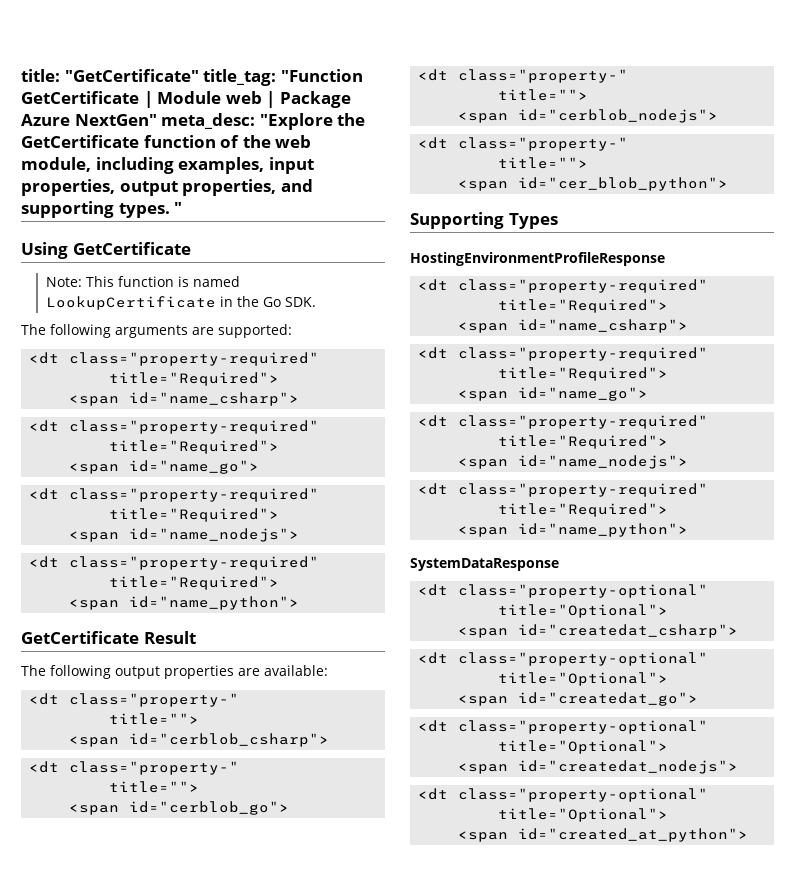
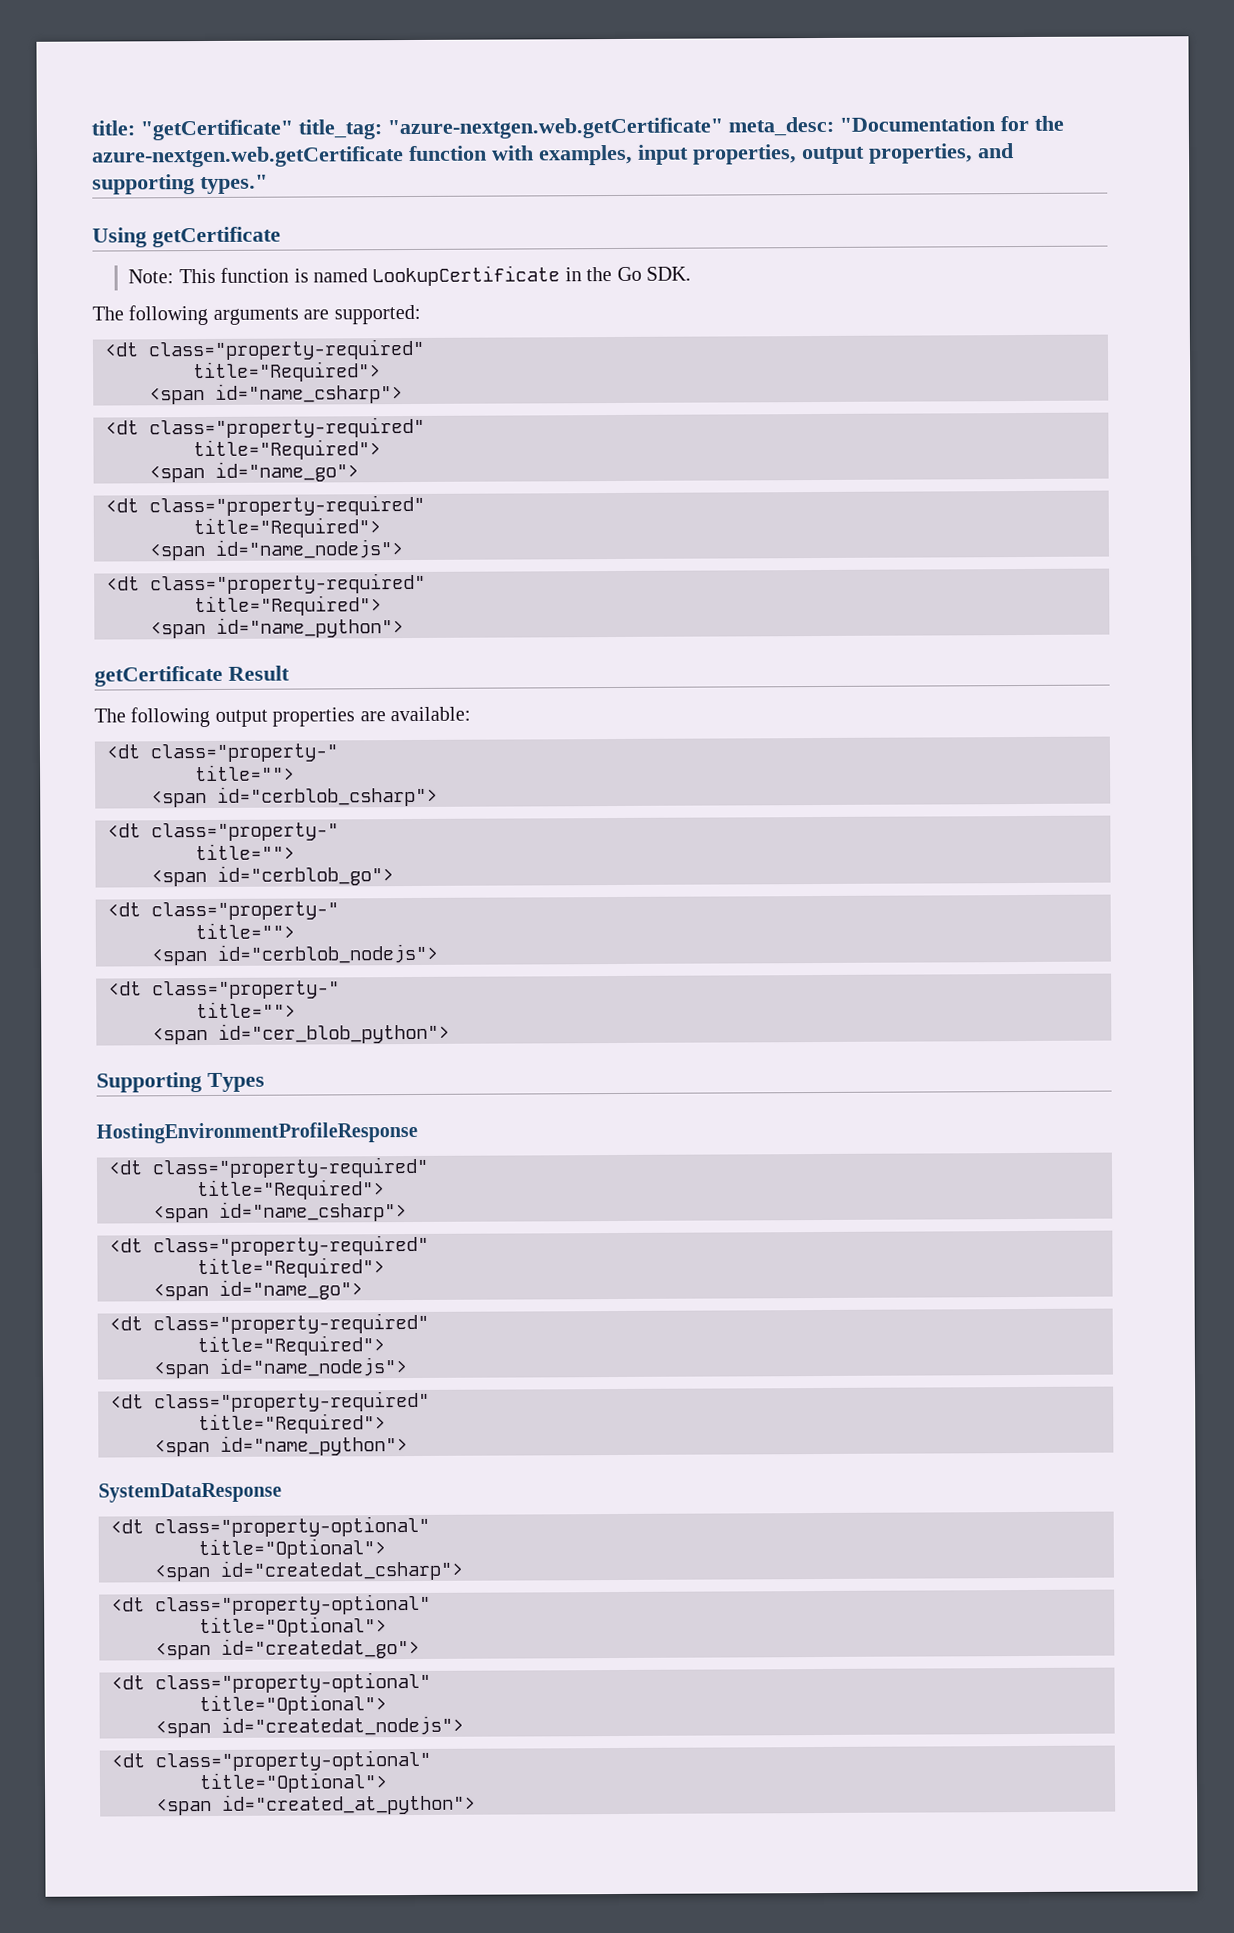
- title: "GetCertificate" title_tag: "Function GetCertificate | Module web | Package Azure NextGen" meta_desc: "Explore the GetCertificate function of the web module, including examples, input properties, output properties, and supporting types. "
+ title: "getCertificate" title_tag: "azure-nextgen.web.getCertificate" meta_desc: "Documentation for the azure-nextgen.web.getCertificate function with examples, input properties, output properties, and supporting types."
- Using GetCertificate
+ Using getCertificate
- GetCertificate Result
+ getCertificate Result

